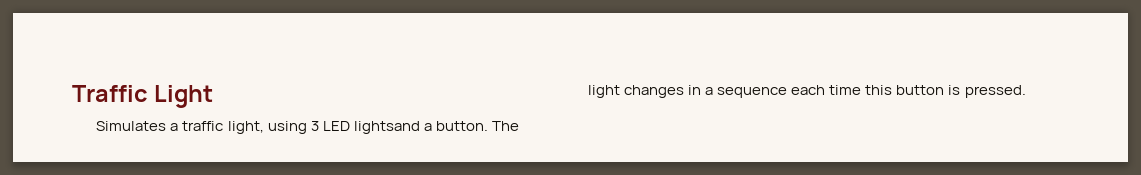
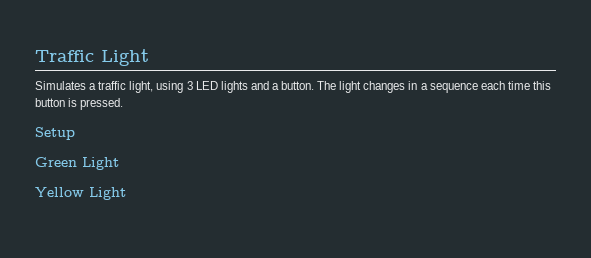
- Simulates a traffic light, using 3 LED lightsand a button.
+ Simulates a traffic light, using 3 LED lights and a button.
+ Setup
+ Green Light
+ Yellow Light

